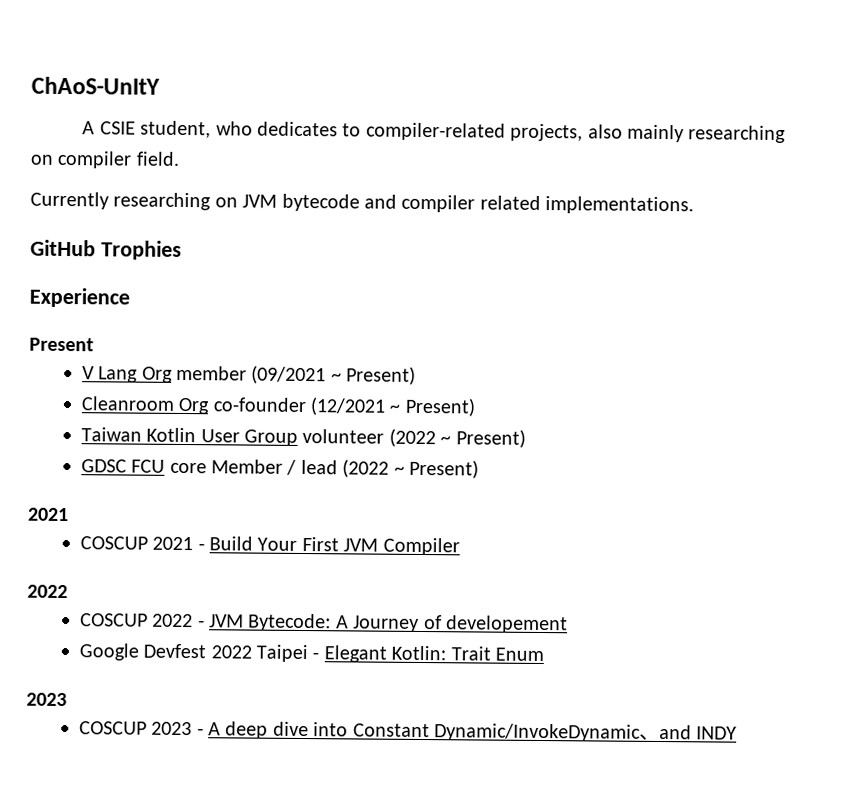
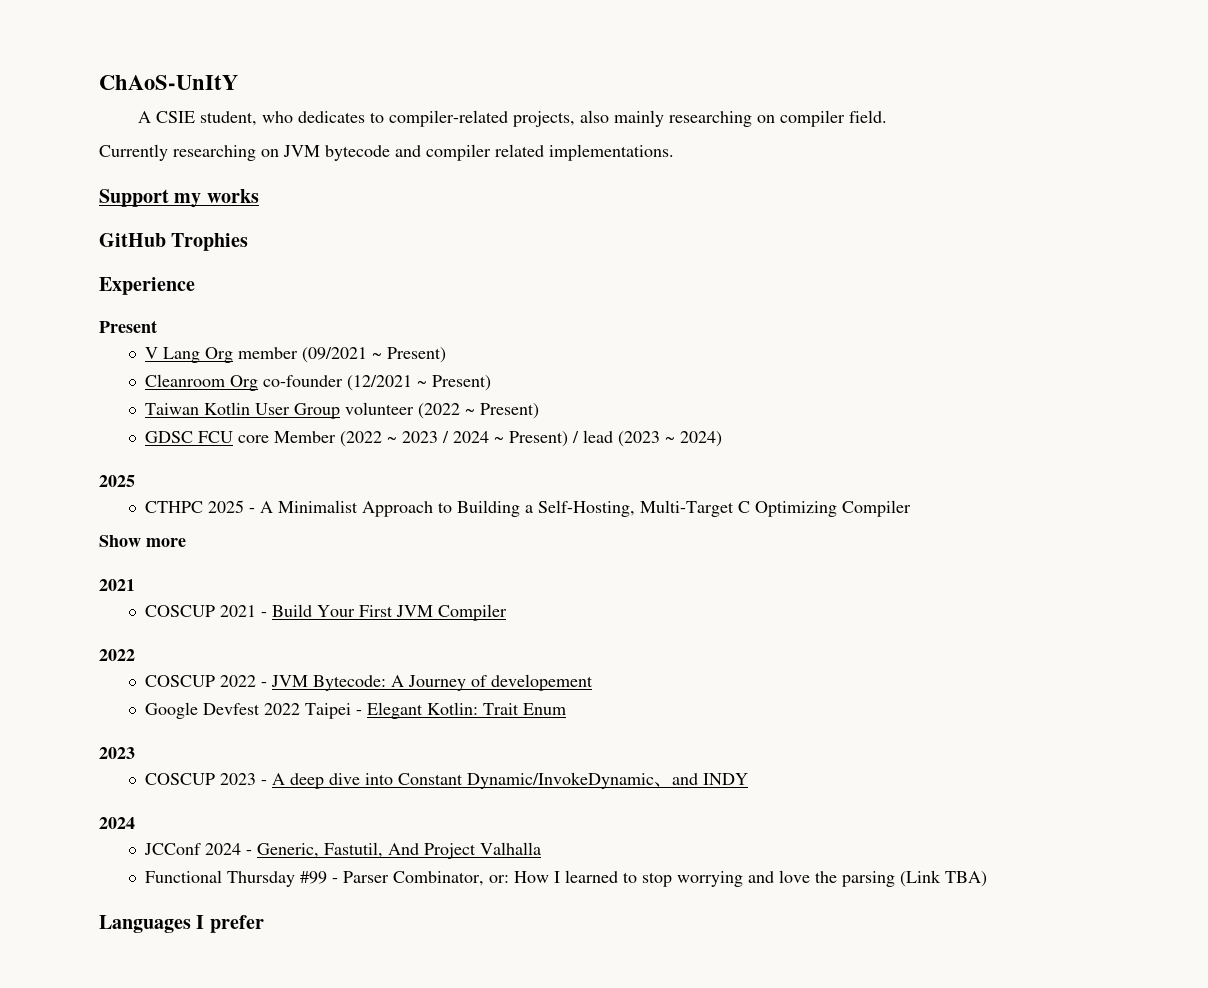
+ Support my works
- GDSC FCU core Member / lead (2022 ~ Present)
+ GDSC FCU core Member (2022 ~ 2023 / 2024 ~ Present) / lead (2023 ~ 2024)
+ 2025
+ CTHPC 2025 - A Minimalist Approach to Building a Self-Hosting, Multi-Target C Optimizing Compiler
+ Show more
  COSCUP 2023 - A deep dive into Constant Dynamic/InvokeDynamic、and INDY
+ 2024
+ JCConf 2024 - Generic, Fastutil, And Project Valhalla
+ Functional Thursday #99 - Parser Combinator, or: How I learned to stop worrying and love the parsing (Link TBA)
+ Languages I prefer

